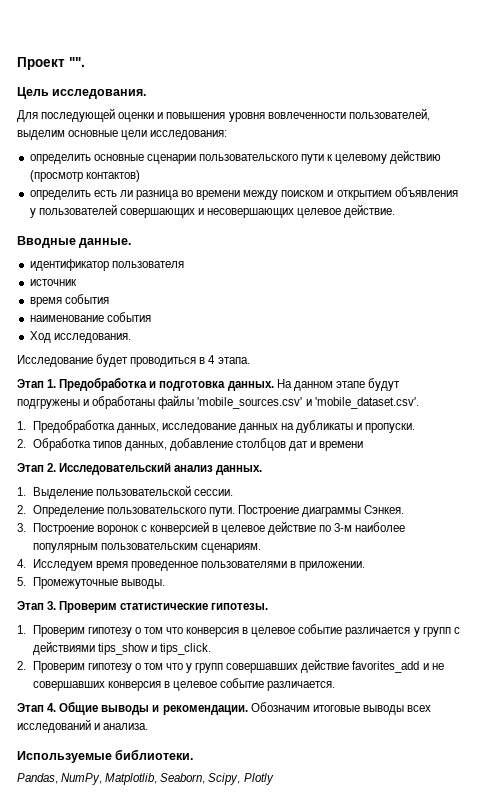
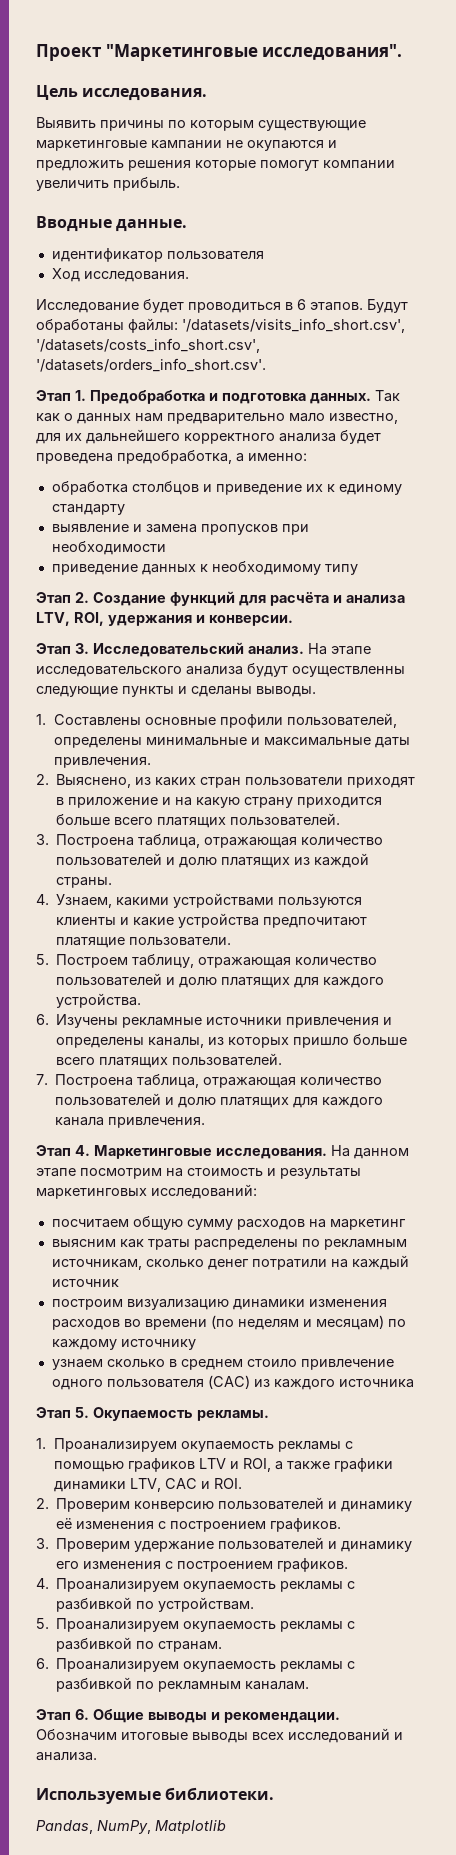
- Проект "".
+ Проект "Маркетинговые исследования".
- Для последующей оценки и повышения уровня вовлеченности пользователей, выделим основные цели исследования:
- определить основные сценарии пользовательского пути к целевому действию (просмотр контактов)
- определить есть ли разница во времени между поиском и открытием объявления у пользователей совершающих и несовершающих целевое действие.
+ Выявить причины по которым существующие маркетинговые кампании не окупаются и предложить решения которые помогут компании увеличить прибыль.
- источник
- время события
- наименование события
- Исследование будет проводиться в 4 этапа.
+ Исследование будет проводиться в 6 этапов. Будут обработаны файлы: '/datasets/visits_info_short.csv', '/datasets/costs_info_short.csv', '/datasets/orders_info_short.csv'.
- На данном этапе будут подгружены и обработаны файлы 'mobile_sources.csv' и 'mobile_dataset.csv'.
- 1. Предобработка данных, исследование данных на дубликаты и пропуски.
- 2. Обработка типов данных, добавление столбцов дат и времени
- Этап 2. Исследовательский анализ данных.
- 1. Выделение пользовательской сессии.
- 2. Определение пользовательского пути. Построение диаграммы Сэнкея.
- 3. Построение воронок с конверсией в целевое действие по 3-м наиболее популярным пользовательским сценариям.
- 4. Исследуем время проведенное пользователями в приложении.
- 5. Промежуточные выводы.
- Этап 3. Проверим статистические гипотезы.
- 1. Проверим гипотезу о том что конверсия в целевое событие различается у групп с действиями tips_show и tips_click.
- 2. Проверим гипотезу о том что у групп совершавших действие favorites_add и не совершавших конверсия в целевое событие различается.
- Этап 4. Общие выводы и рекомендации.
+ Так как о данных нам предварительно мало известно, для их дальнейшего корректного анализа будет проведена предобработка, а именно:
+ обработка столбцов и приведение их к единому стандарту
+ выявление и замена пропусков при необходимости
+ приведение данных к необходимому типу
+ Этап 2. Создание функций для расчёта и анализа LTV, ROI, удержания и конверсии.
+ Этап 3. Исследовательский анализ. На этапе исследовательского анализа будут осуществленны следующие пункты и сделаны выводы.
+ 1. Составлены основные профили пользователей, определены минимальные и максимальные даты привлечения.
+ 2. Выяснено, из каких стран пользователи приходят в приложение и на какую страну приходится больше всего платящих пользователей.
+ 3. Построена таблица, отражающая количество пользователей и долю платящих из каждой страны.
+ 4. Узнаем, какими устройствами пользуются клиенты и какие устройства предпочитают платящие пользователи.
+ 5. Построем таблицу, отражающая количество пользователей и долю платящих для каждого устройства.
+ 6. Изучены рекламные источники привлечения и определены каналы, из которых пришло больше всего платящих пользователей.
+ 7. Построена таблица, отражающая количество пользователей и долю платящих для каждого канала привлечения.
+ Этап 4. Маркетинговые исследования. На данном этапе посмотрим на стоимость и результаты маркетинговых исследований:
+ посчитаем общую сумму расходов на маркетинг
+ выясним как траты распределены по рекламным источникам, сколько денег потратили на каждый источник
+ построим визуализацию динамики изменения расходов во времени (по неделям и месяцам) по каждому источнику
+ узнаем сколько в среднем стоило привлечение одного пользователя (CAC) из каждого источника
+ Этап 5. Окупаемость рекламы.
+ 1. Проанализируем окупаемость рекламы c помощью графиков LTV и ROI, а также графики динамики LTV, CAC и ROI.
+ 2. Проверим конверсию пользователей и динамику её изменения с построением графиков.
+ 3. Проверим удержание пользователей и динамику его изменения с построением графиков.
+ 4. Проанализируем окупаемость рекламы с разбивкой по устройствам.
+ 5. Проанализируем окупаемость рекламы с разбивкой по странам.
+ 6. Проанализируем окупаемость рекламы с разбивкой по рекламным каналам.
+ Этап 6. Общие выводы и рекомендации.
- Pandas, NumPy, Matplotlib, Seaborn, Scipy, Plotly
+ Pandas, NumPy, Matplotlib

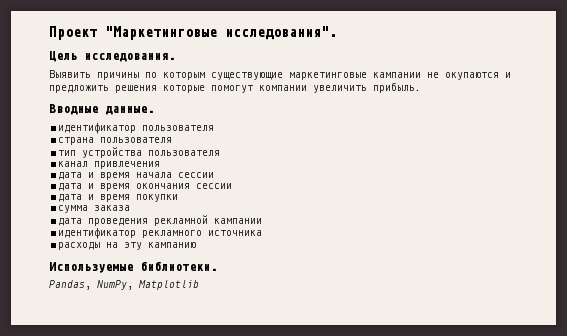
- Ход исследования.
- Исследование будет проводиться в 6 этапов. Будут обработаны файлы: '/datasets/visits_info_short.csv', '/datasets/costs_info_short.csv', '/datasets/orders_info_short.csv'.
- Этап 1. Предобработка и подготовка данных. Так как о данных нам предварительно мало известно, для их дальнейшего корректного анализа будет проведена предобработка, а именно:
- обработка столбцов и приведение их к единому стандарту
- выявление и замена пропусков при необходимости
- приведение данных к необходимому типу
- Этап 2. Создание функций для расчёта и анализа LTV, ROI, удержания и конверсии.
- Этап 3. Исследовательский анализ. На этапе исследовательского анализа будут осуществленны следующие пункты и сделаны выводы.
- 1. Составлены основные профили пользователей, определены минимальные и максимальные даты привлечения.
- 2. Выяснено, из каких стран пользователи приходят в приложение и на какую страну приходится больше всего платящих пользователей.
- 3. Построена таблица, отражающая количество пользователей и долю платящих из каждой страны.
- 4. Узнаем, какими устройствами пользуются клиенты и какие устройства предпочитают платящие пользователи.
- 5. Построем таблицу, отражающая количество пользователей и долю платящих для каждого устройства.
- 6. Изучены рекламные источники привлечения и определены каналы, из которых пришло больше всего платящих пользователей.
- 7. Построена таблица, отражающая количество пользователей и долю платящих для каждого канала привлечения.
- Этап 4. Маркетинговые исследования. На данном этапе посмотрим на стоимость и результаты маркетинговых исследований:
- посчитаем общую сумму расходов на маркетинг
- выясним как траты распределены по рекламным источникам, сколько денег потратили на каждый источник
- построим визуализацию динамики изменения расходов во времени (по неделям и месяцам) по каждому источнику
- узнаем сколько в среднем стоило привлечение одного пользователя (CAC) из каждого источника
- Этап 5. Окупаемость рекламы.
- 1. Проанализируем окупаемость рекламы c помощью графиков LTV и ROI, а также графики динамики LTV, CAC и ROI.
- 2. Проверим конверсию пользователей и динамику её изменения с построением графиков.
- 3. Проверим удержание пользователей и динамику его изменения с построением графиков.
- 4. Проанализируем окупаемость рекламы с разбивкой по устройствам.
- 5. Проанализируем окупаемость рекламы с разбивкой по странам.
- 6. Проанализируем окупаемость рекламы с разбивкой по рекламным каналам.
- Этап 6. Общие выводы и рекомендации. Обозначим итоговые выводы всех исследований и анализа.
+ страна пользователя
+ тип устройства пользователя
+ канал привлечения
+ дата и время начала сессии
+ дата и время окончания сессии
+ дата и время покупки
+ сумма заказа
+ дата проведения рекламной кампании
+ идентификатор рекламного источника
+ расходы на эту кампанию

